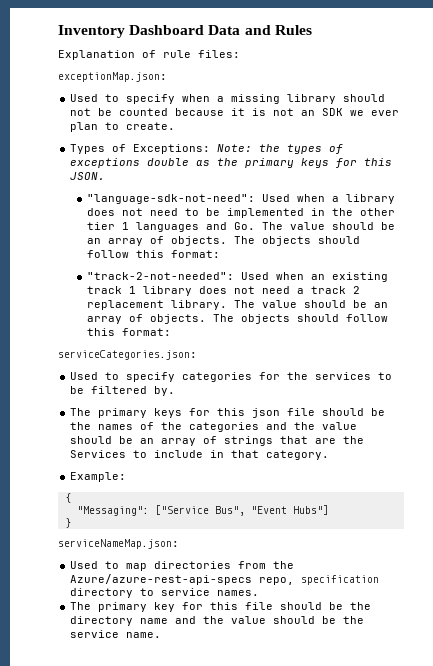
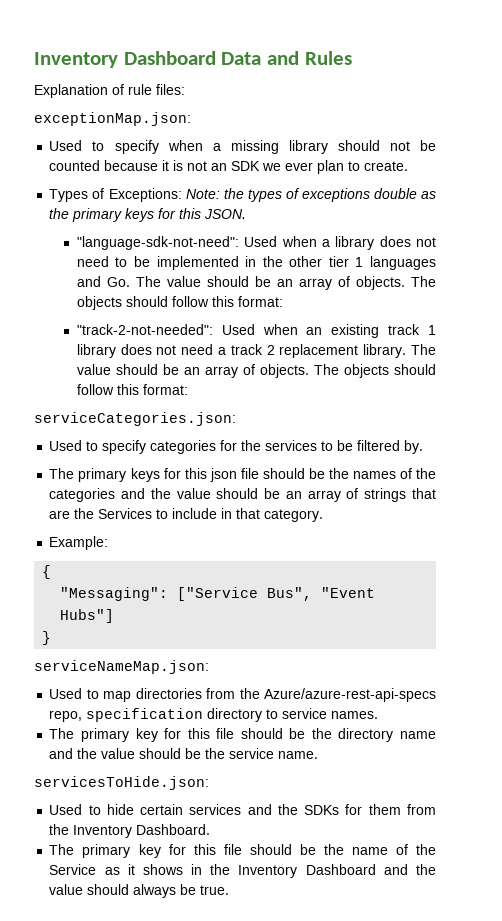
+ servicesToHide.json:
+ Used to hide certain services and the SDKs for them from the Inventory Dashboard.
+ The primary key for this file should be the name of the Service as it shows in the Inventory Dashboard and the value should always be true.

